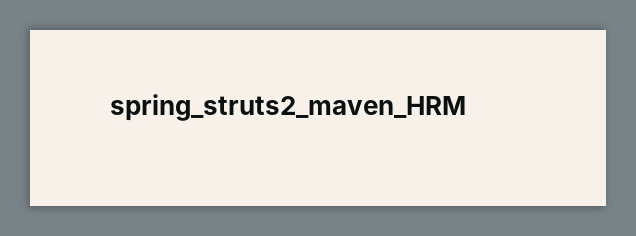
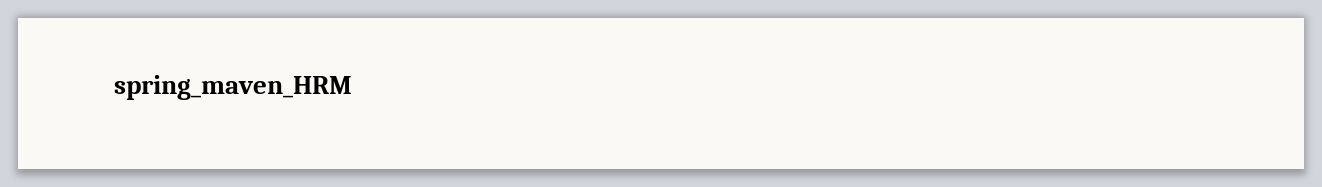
- spring_struts2_maven_HRM
+ spring_maven_HRM

